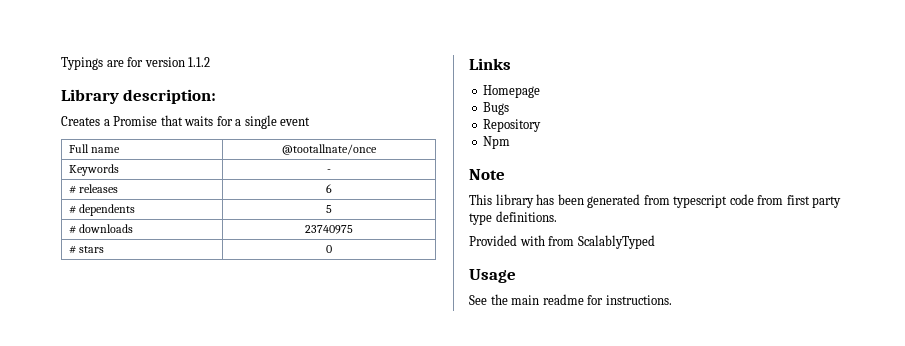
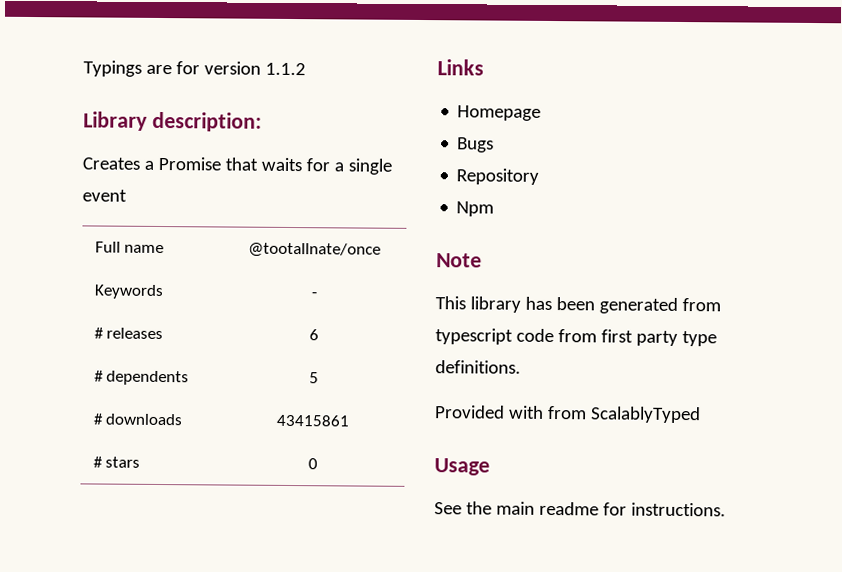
- # downloads | 23740975
+ # downloads | 43415861

